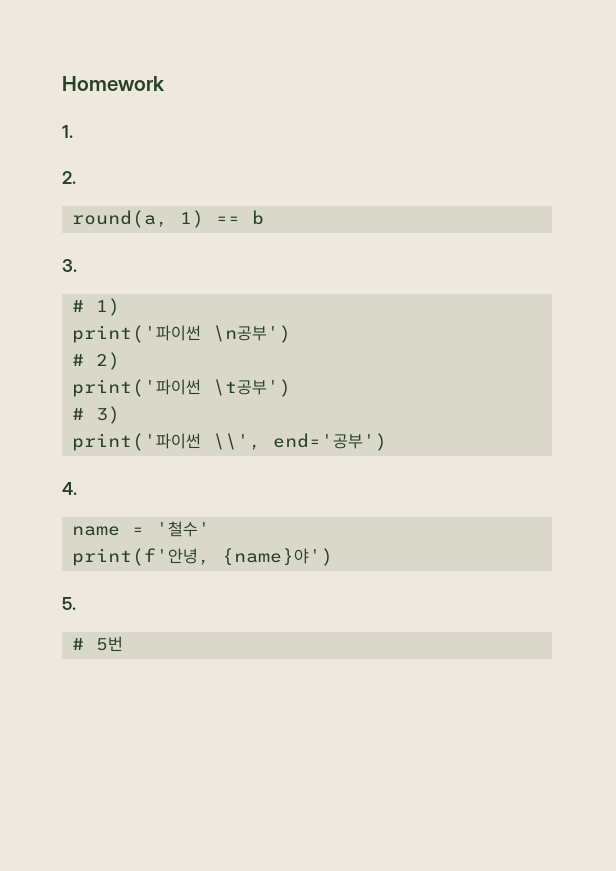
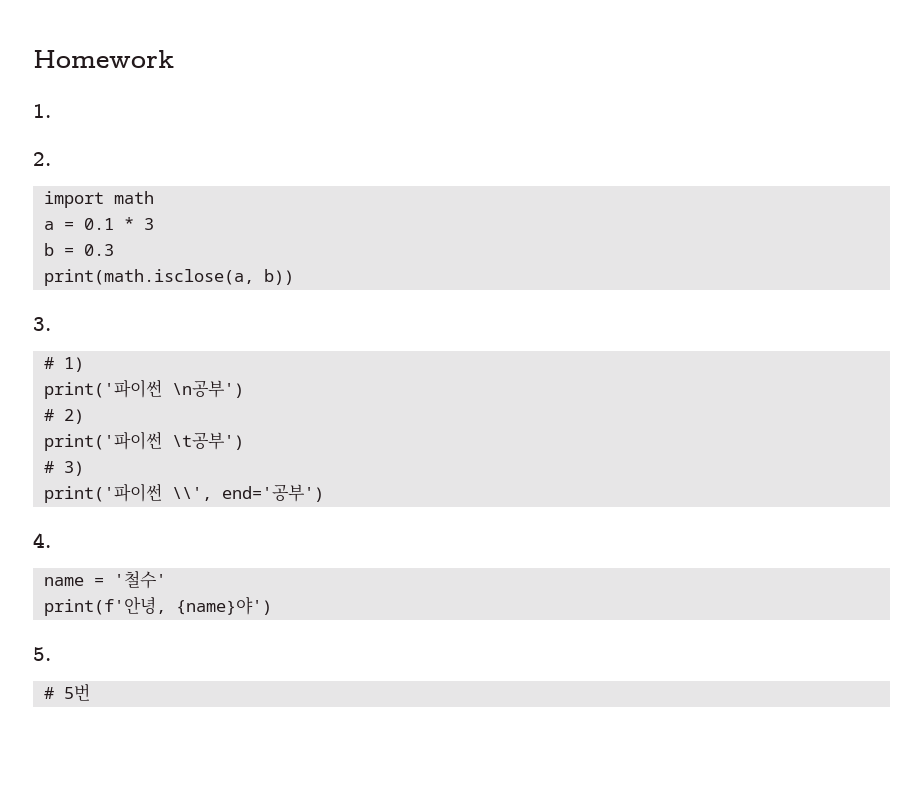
- round(a, 1) == b
+ import math
+ a = 0.1 * 3
+ b = 0.3
+ print(math.isclose(a, b))

